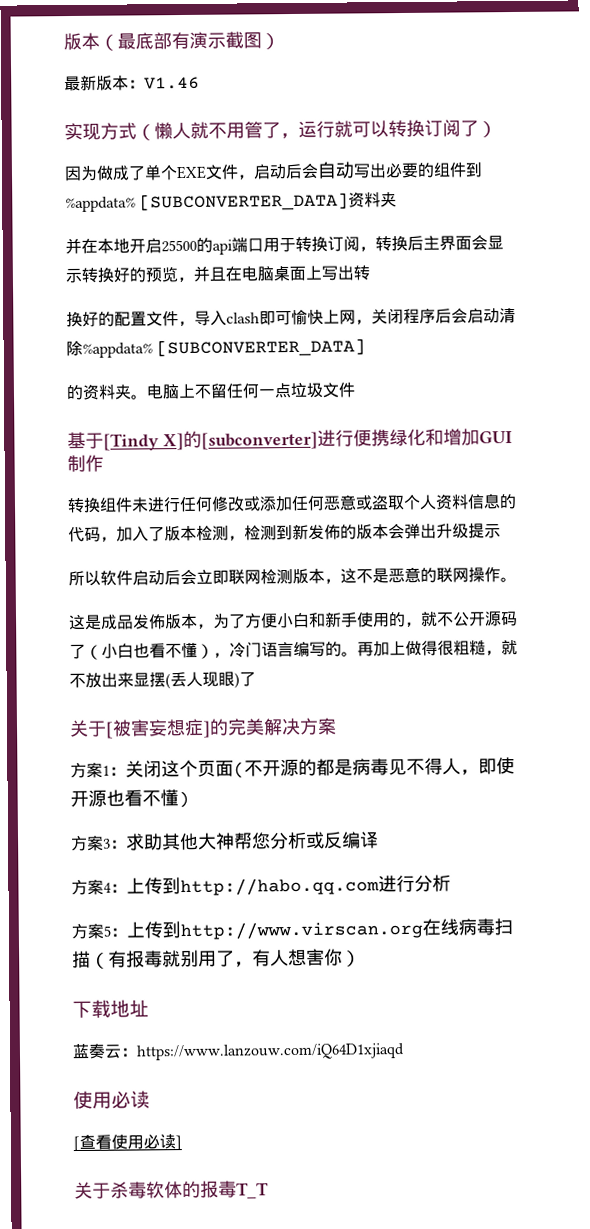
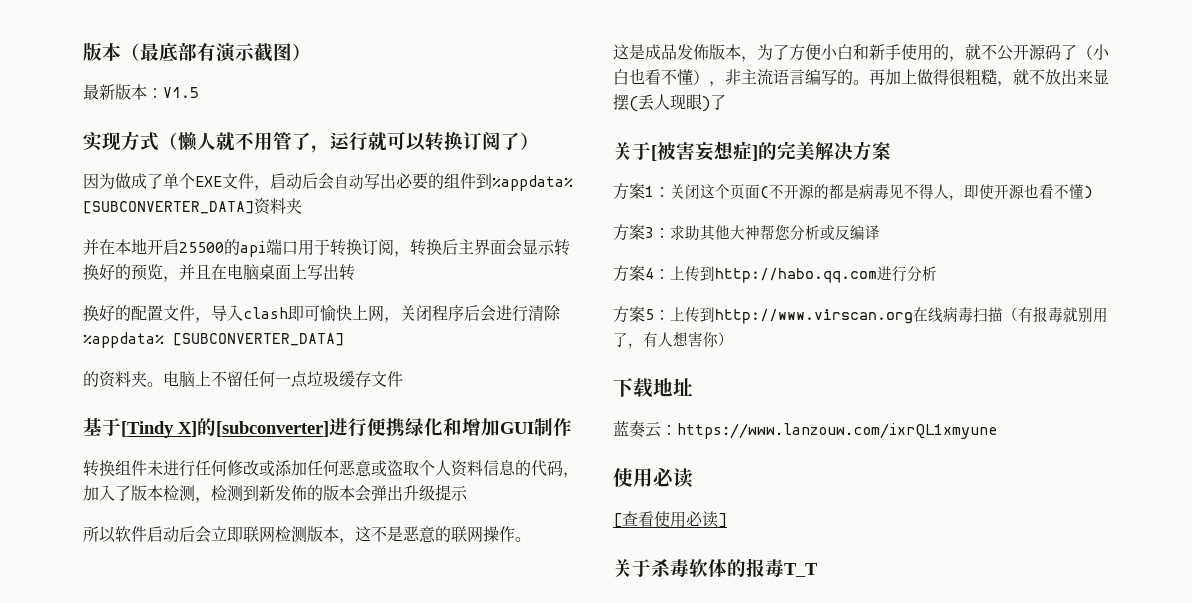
- 最新版本：V1.46
+ 最新版本：V1.5
- 换好的配置文件，导入clash即可愉快上网，关闭程序后会启动清除%appdata% [SUBCONVERTER_DATA]
+ 换好的配置文件，导入clash即可愉快上网，关闭程序后会进行清除%appdata% [SUBCONVERTER_DATA]
- 电脑上不留任何一点垃圾文件
+ 电脑上不留任何一点垃圾缓存文件
- 这是成品发佈版本，为了方便小白和新手使用的，就不公开源码了（小白也看不懂），冷门语言编写的。
+ 这是成品发佈版本，为了方便小白和新手使用的，就不公开源码了（小白也看不懂），非主流语言编写的。
- 蓝奏云：https://www.lanzouw.com/iQ64D1xjiaqd
+ 蓝奏云：https://www.lanzouw.com/ixrQL1xmyune

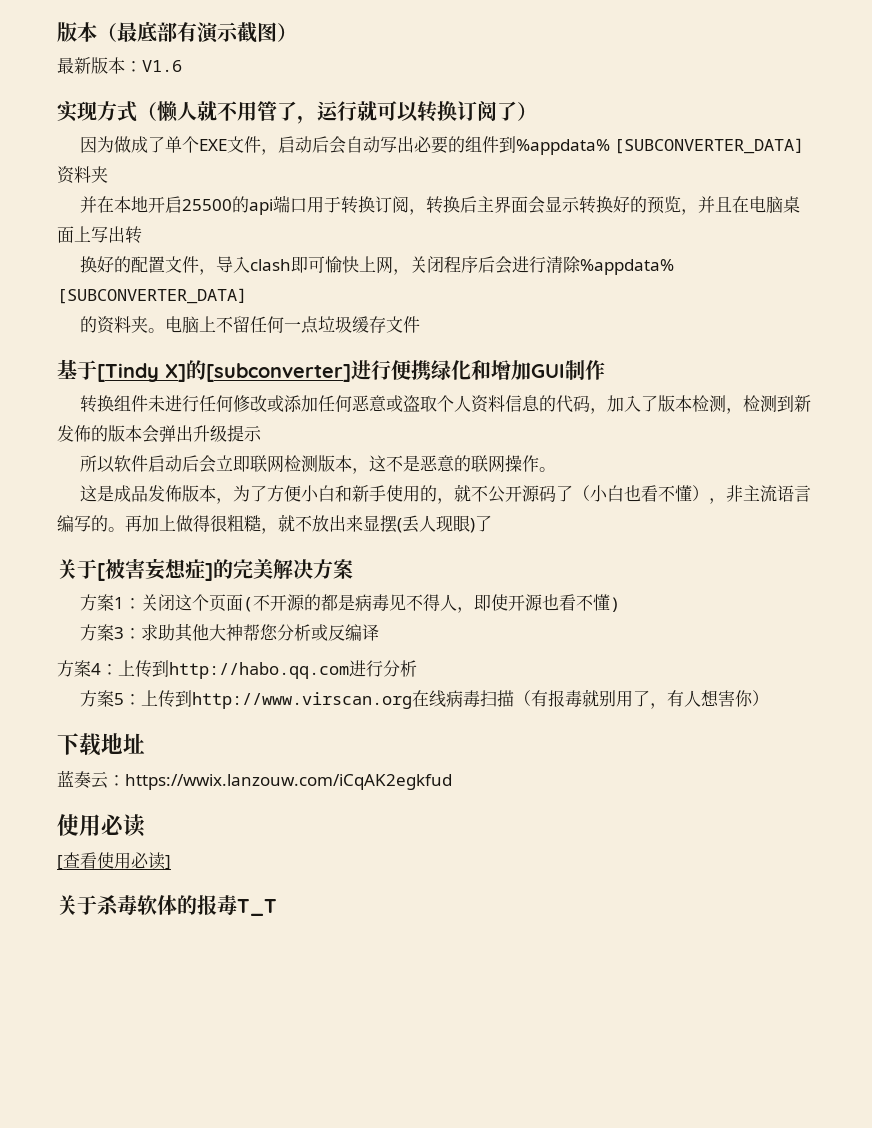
- 最新版本：V1.5
+ 最新版本：V1.6
- 蓝奏云：https://www.lanzouw.com/ixrQL1xmyune
+ 蓝奏云：https://wwix.lanzouw.com/iCqAK2egkfud

